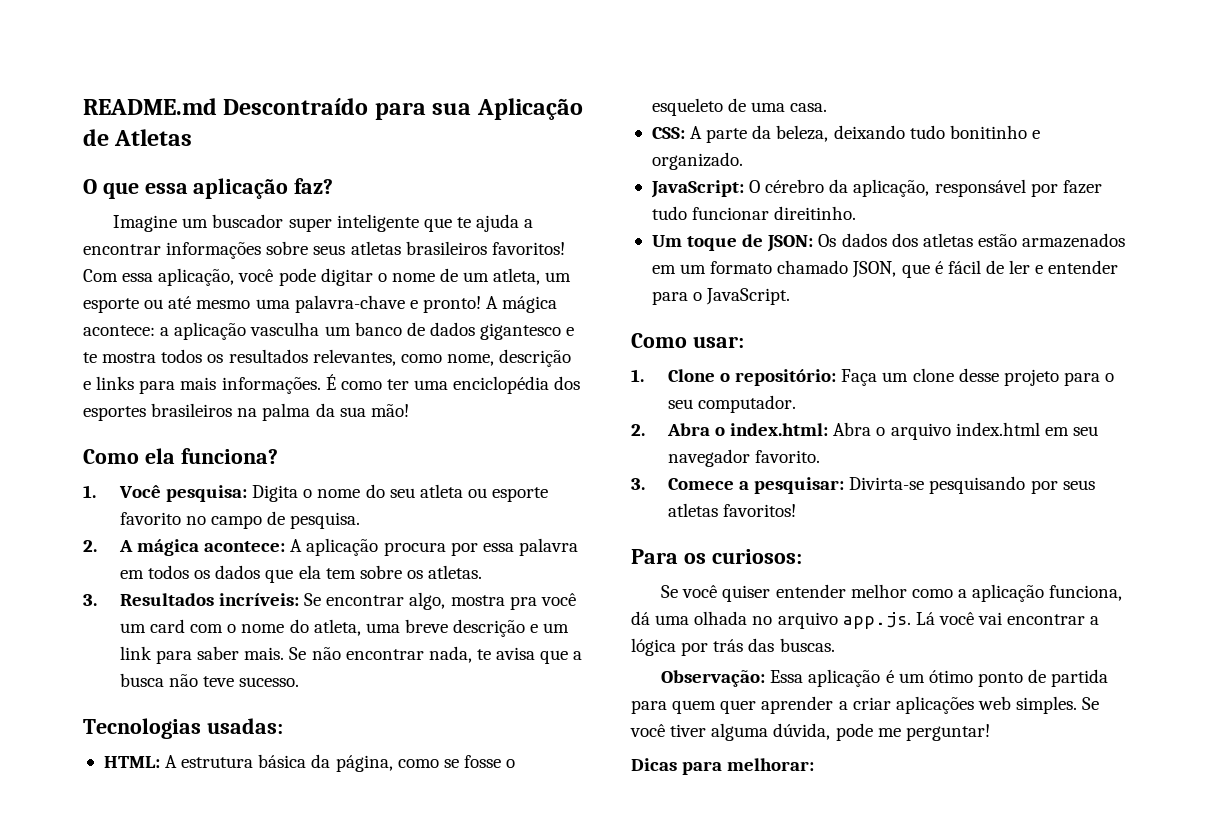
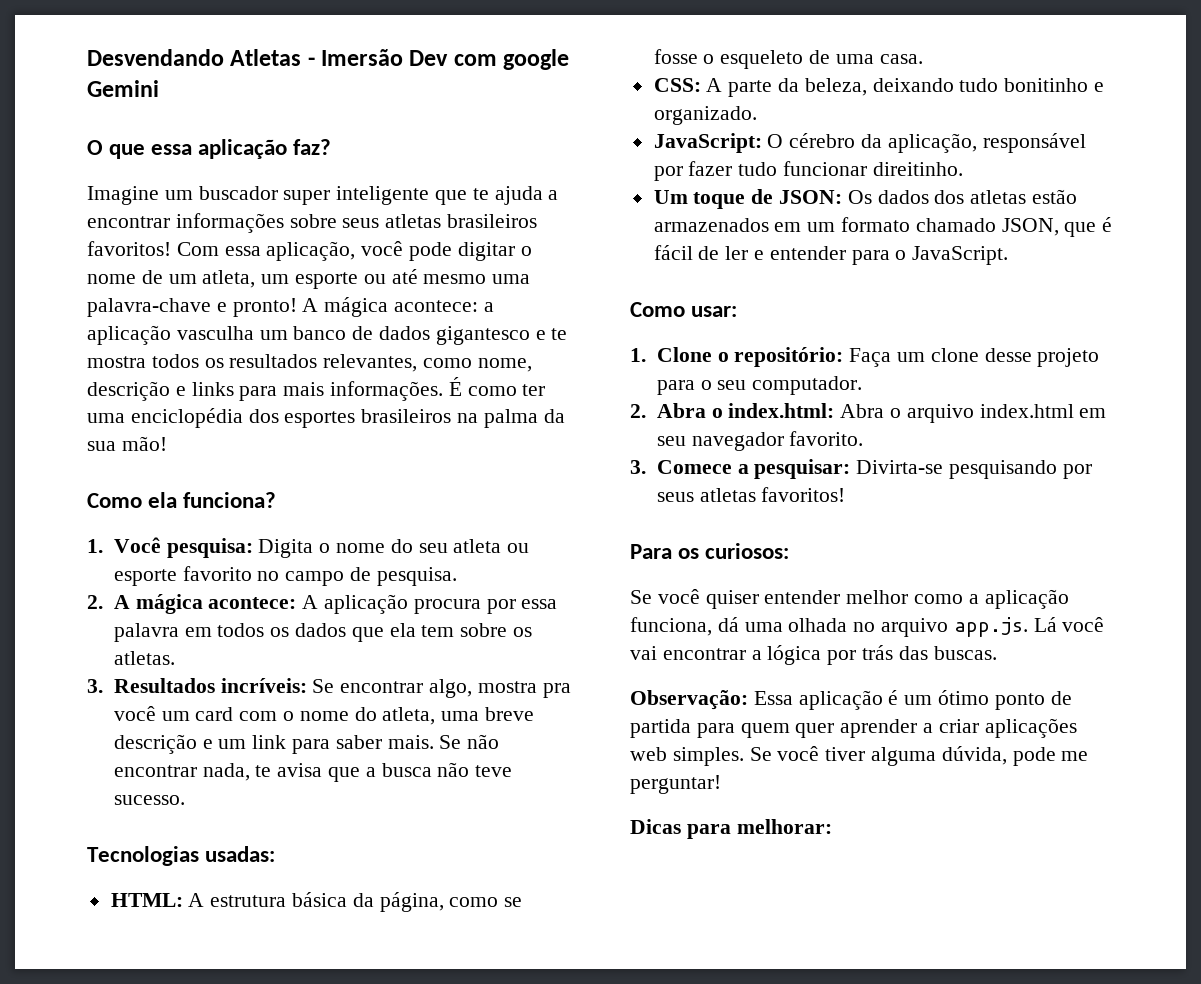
- README.md Descontraído para sua Aplicação de Atletas
+ Desvendando Atletas - Imersão Dev com google Gemini

